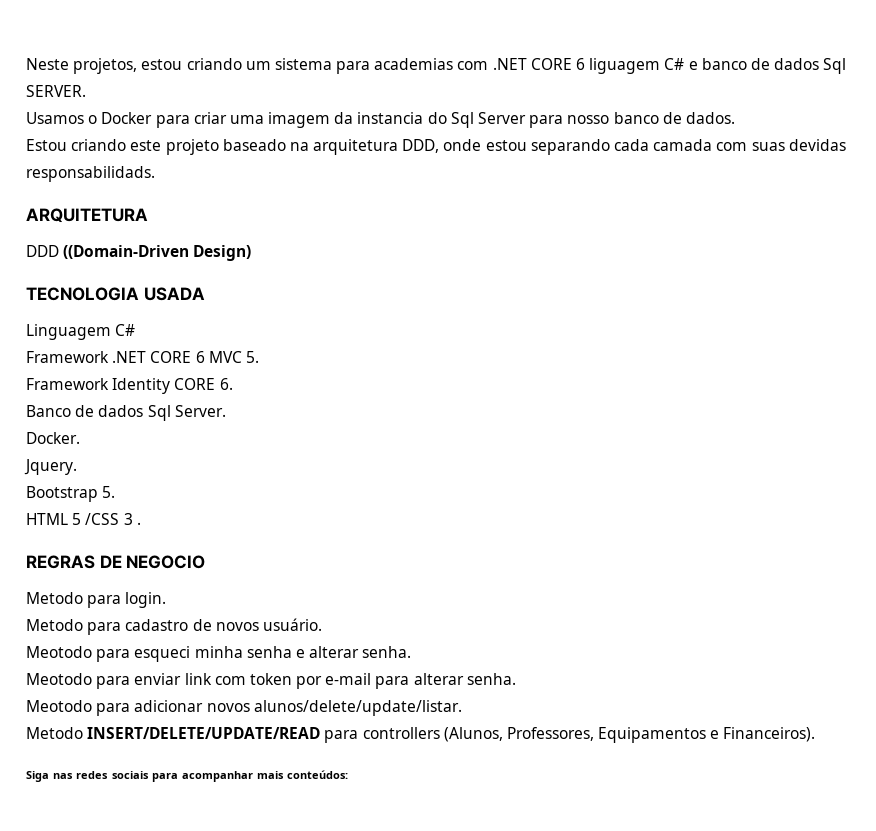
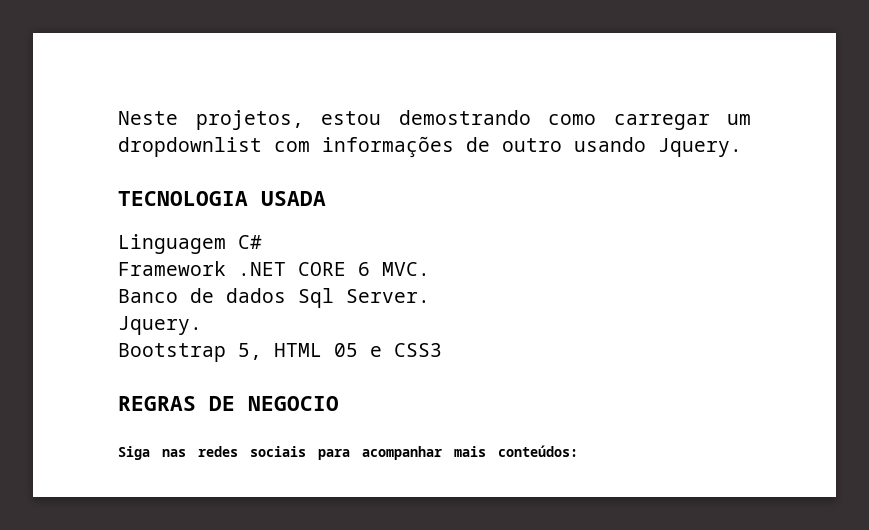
- Neste projetos, estou criando um sistema para academias com .NET CORE 6 liguagem C# e banco de dados Sql SERVER.
- Usamos o Docker para criar uma imagem da instancia do Sql Server para nosso banco de dados.
- Estou criando este projeto baseado na arquitetura DDD, onde estou separando cada camada com suas devidas responsabilidads.
- ARQUITETURA
- DDD ((Domain-Driven Design)
+ Neste projetos, estou demostrando como carregar um dropdownlist com informações de outro usando Jquery.
- Framework .NET CORE 6 MVC 5.
- Framework Identity CORE 6.
+ Framework .NET CORE 6 MVC.
- Docker.
- Bootstrap 5.
- HTML 5 /CSS 3 .
+ Bootstrap 5, HTML 05 e CSS3
  REGRAS DE NEGOCIO
- Metodo para login.
- Metodo para cadastro de novos usuário.
- Meotodo para esqueci minha senha e alterar senha.
- Meotodo para enviar link com token por e-mail para alterar senha.
- Meotodo para adicionar novos alunos/delete/update/listar.
- Metodo INSERT/DELETE/UPDATE/READ para controllers (Alunos, Professores, Equipamentos e Financeiros).

